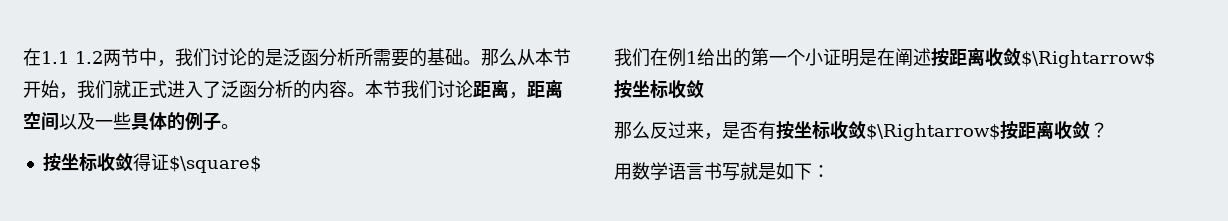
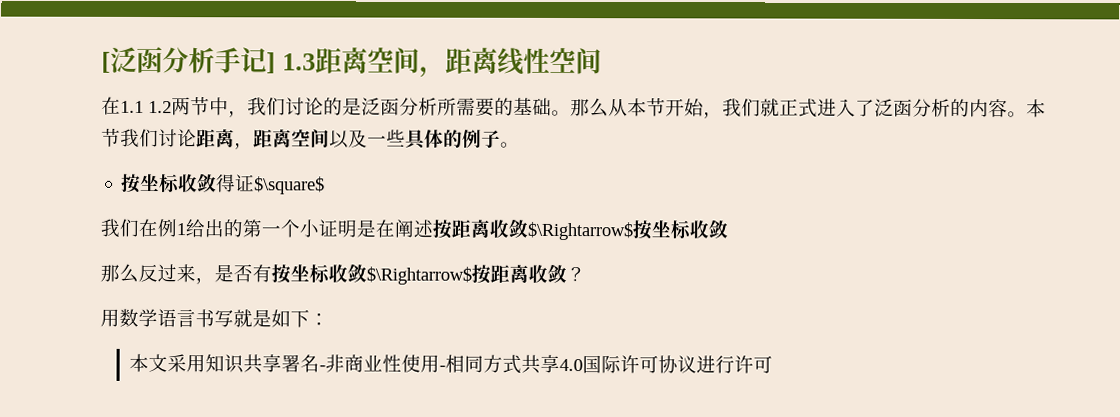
+ [泛函分析手记] 1.3距离空间，距离线性空间
+ 本文采用知识共享署名-非商业性使用-相同方式共享4.0国际许可协议进行许可

